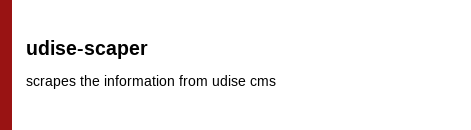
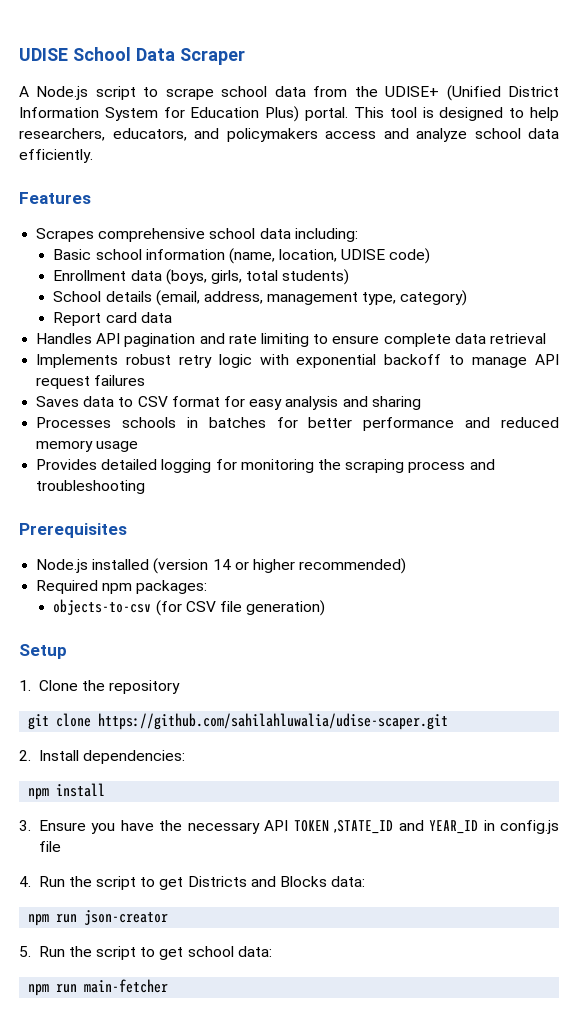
- udise-scaper
- scrapes the information from udise cms
+ UDISE School Data Scraper
+ A Node.js script to scrape school data from the UDISE+ (Unified District Information System for Education Plus) portal. This tool is designed to help researchers, educators, and policymakers access and analyze school data efficiently.
+ Features
+ Scrapes comprehensive school data including:
+ Basic school information (name, location, UDISE code)
+ Enrollment data (boys, girls, total students)
+ School details (email, address, management type, category)
+ Report card data
+ Handles API pagination and rate limiting to ensure complete data retrieval
+ Implements robust retry logic with exponential backoff to manage API request failures
+ Saves data to CSV format for easy analysis and sharing
+ Processes schools in batches for better performance and reduced memory usage
+ Provides detailed logging for monitoring the scraping process and troubleshooting
+ Prerequisites
+ Node.js installed (version 14 or higher recommended)
+ Required npm packages:
+ objects-to-csv (for CSV file generation)
+ Setup
+ 1. Clone the repository
+ git clone https://github.com/sahilahluwalia/udise-scaper.git
+ 2. Install dependencies:
+ npm install
+ 3. Ensure you have the necessary API TOKEN ,STATE_ID and YEAR_ID in config.js file
+ 4. Run the script to get Districts and Blocks data:
+ npm run json-creator
+ 5. Run the script to get school data:
+ npm run main-fetcher

